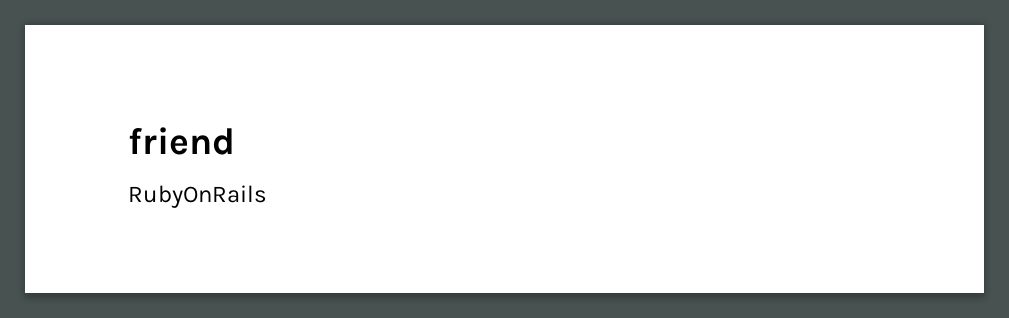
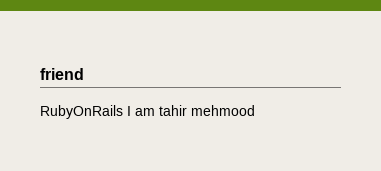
- RubyOnRails
+ RubyOnRails I am tahir mehmood

